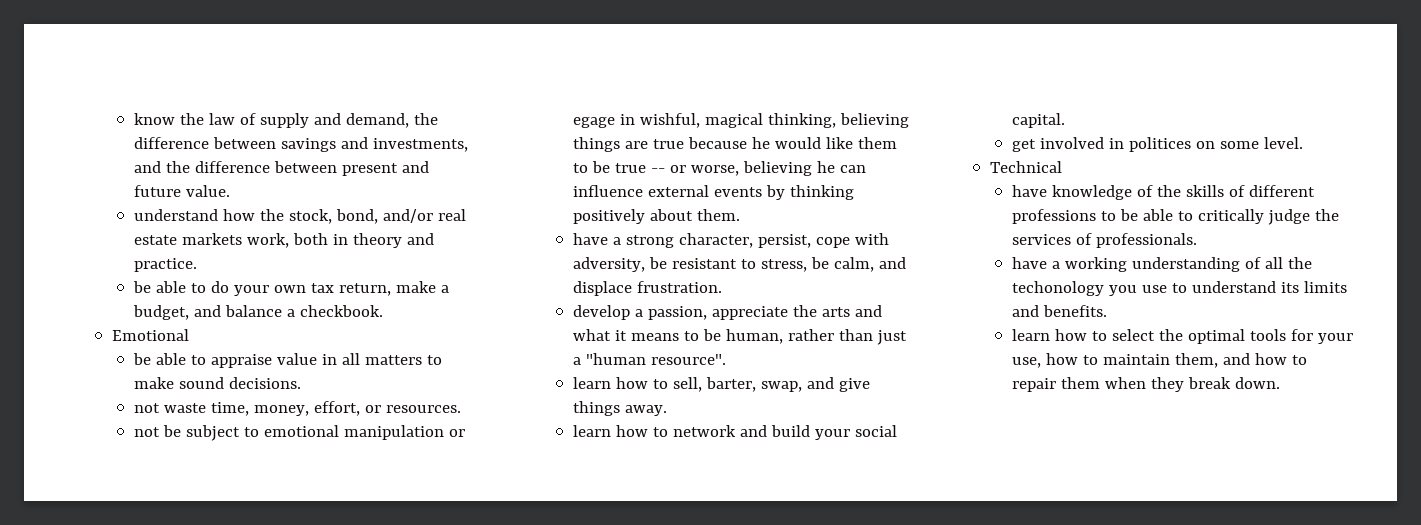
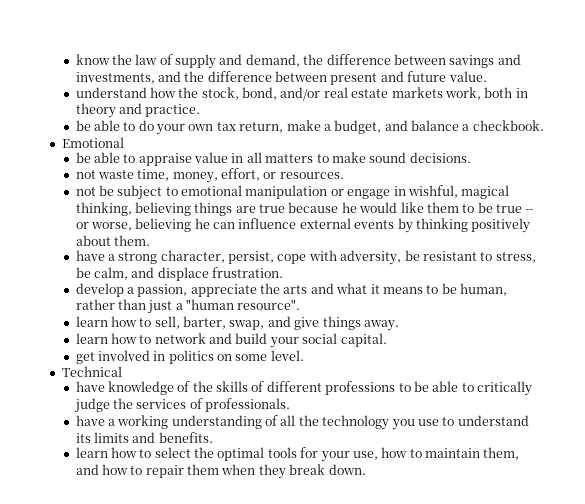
- not be subject to emotional manipulation or egage in wishful, magical thinking, believing things are true because he would like them to be true -- or worse, believing he can influence external events by thinking positively about them.
+ not be subject to emotional manipulation or engage in wishful, magical thinking, believing things are true because he would like them to be true -- or worse, believing he can influence external events by thinking positively about them.
- get involved in politices on some level.
+ get involved in politics on some level.
- have a working understanding of all the techonology you use to understand its limits and benefits.
+ have a working understanding of all the technology you use to understand its limits and benefits.

